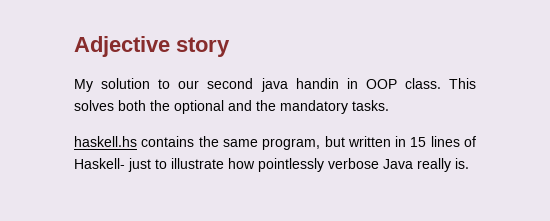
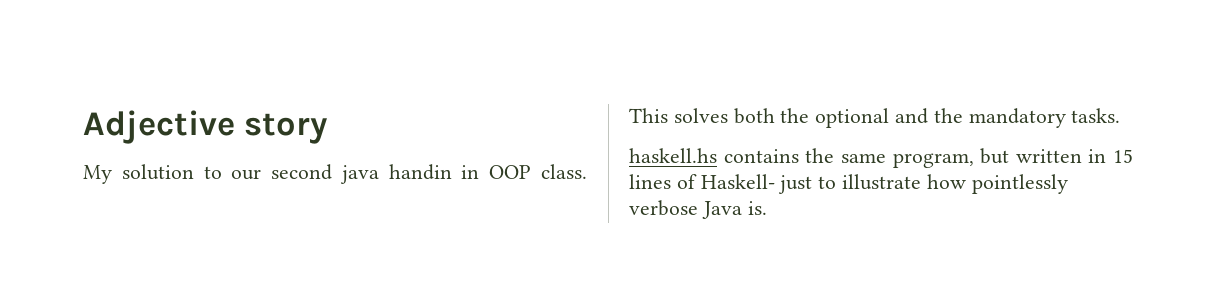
- haskell.hs contains the same program, but written in 15 lines of Haskell- just to illustrate how pointlessly verbose Java really is.
+ haskell.hs contains the same program, but written in 15 lines of Haskell- just to illustrate how pointlessly verbose Java is.

